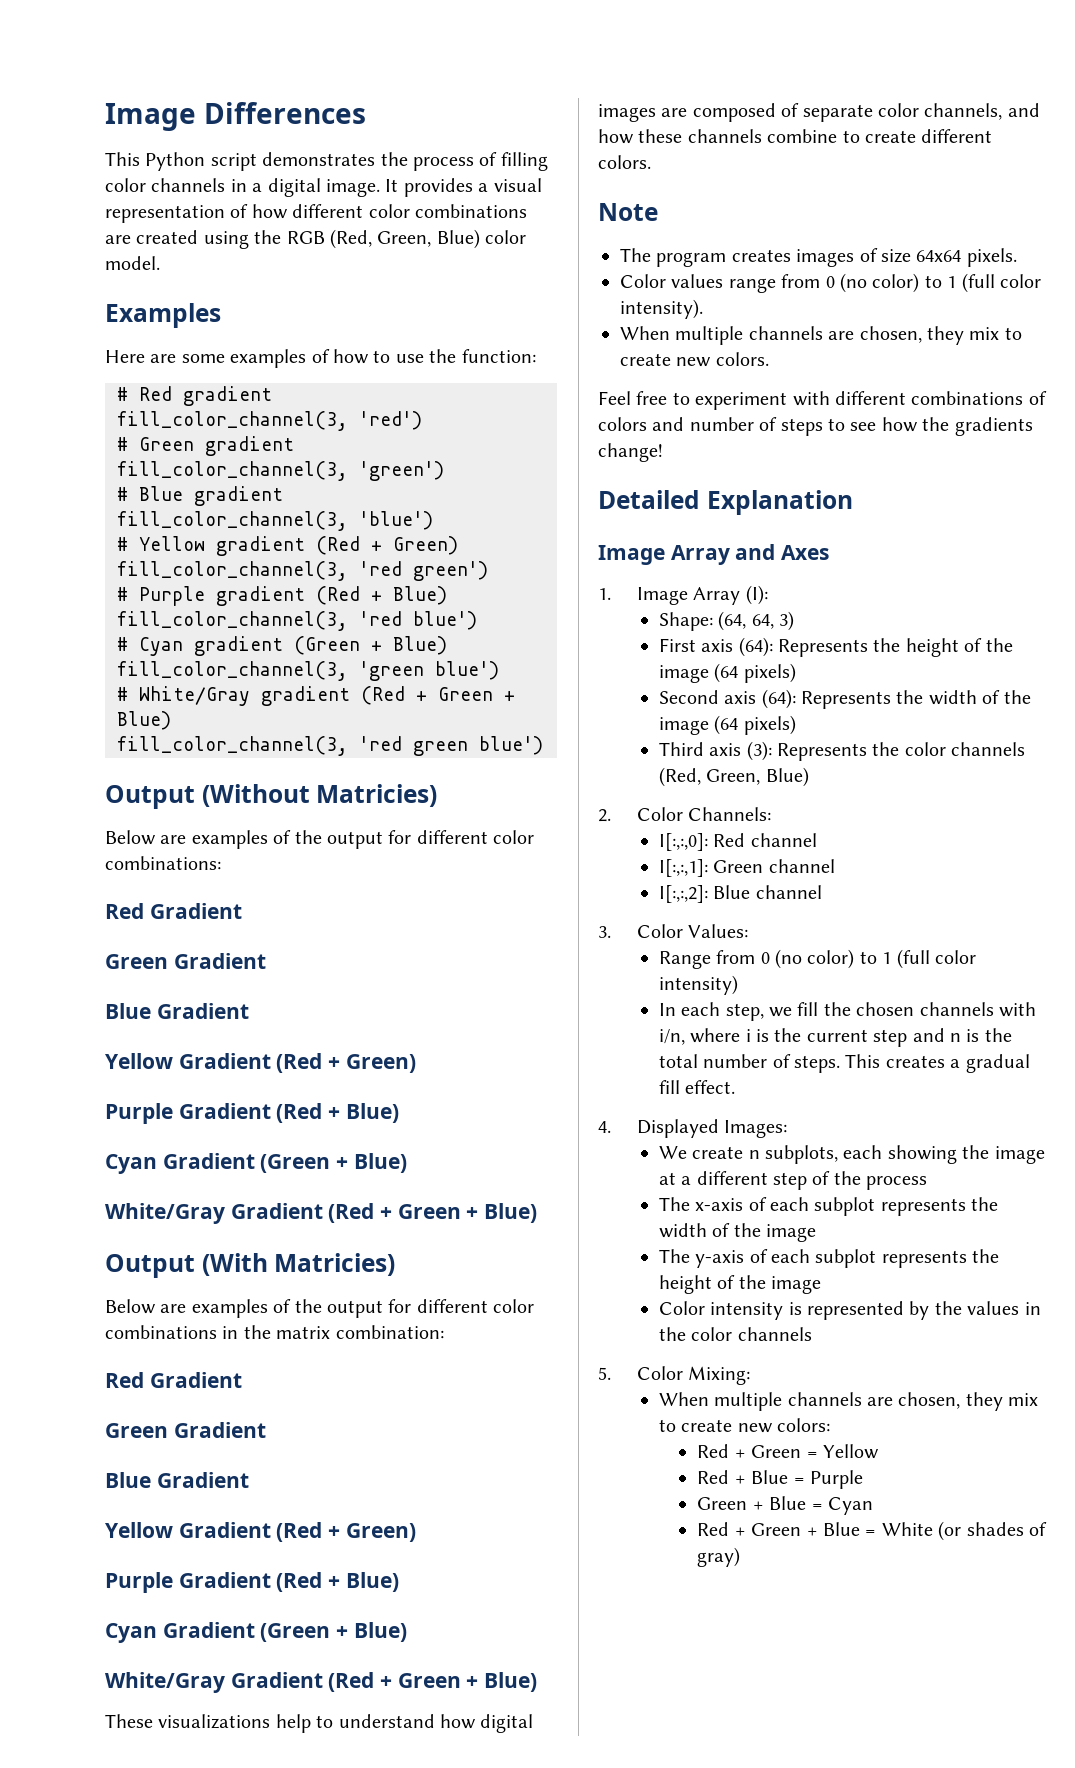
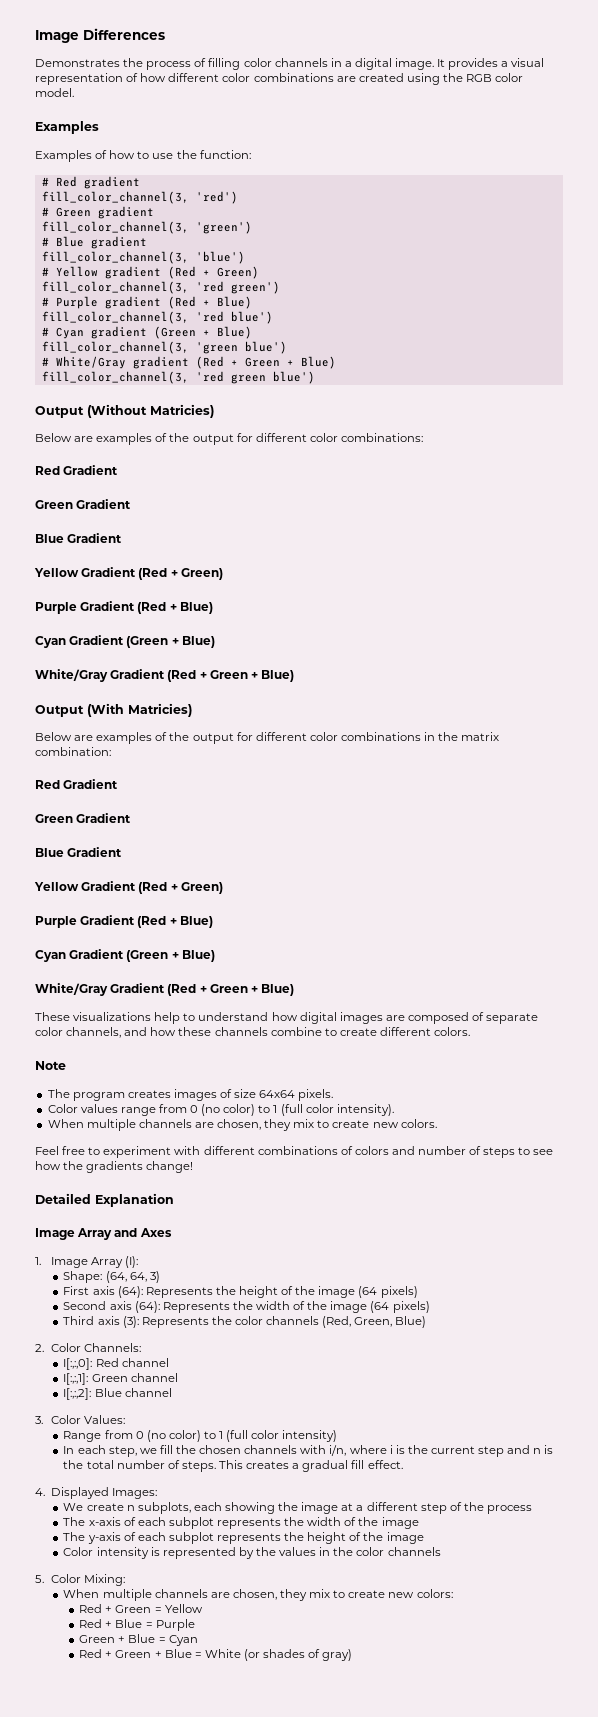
- This Python script demonstrates the process of filling color channels in a digital image.
+ Demonstrates the process of filling color channels in a digital image.
- It provides a visual representation of how different color combinations are created using the RGB (Red, Green, Blue) color model.
+ It provides a visual representation of how different color combinations are created using the RGB color model.
- Here are some examples of how to use the function:
+ Examples of how to use the function:

